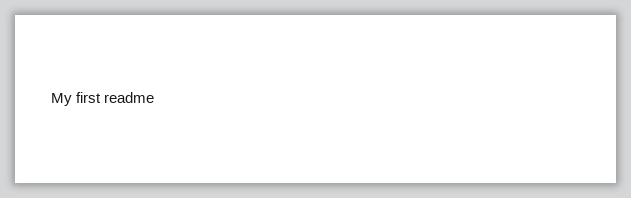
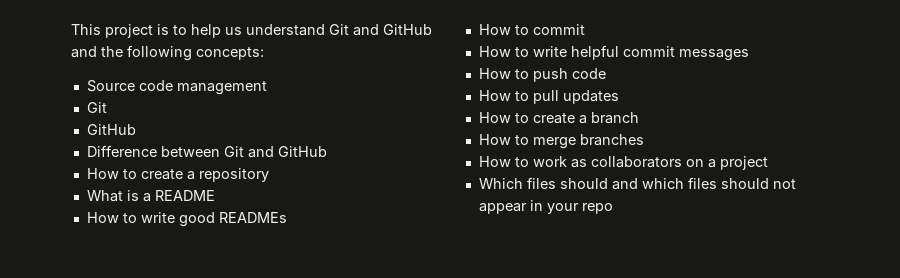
- My first readme
+ This project is to help us understand Git and GitHub and the following concepts:
+ Source code management
+ Git
+ GitHub
+ Difference between Git and GitHub
+ How to create a repository
+ What is a README
+ How to write good READMEs
+ How to commit
+ How to write helpful commit messages
+ How to push code
+ How to pull updates
+ How to create a branch
+ How to merge branches
+ How to work as collaborators on a project
+ Which files should and which files should not appear in your repo

